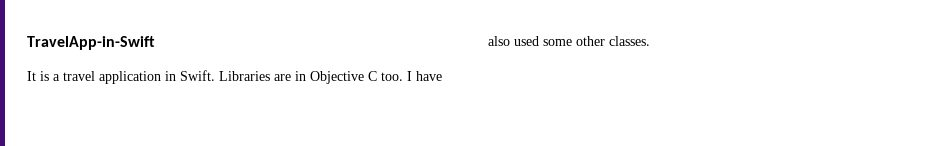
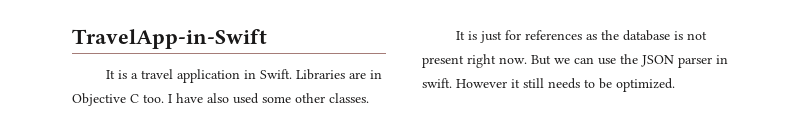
+ It is just for references as the database is not present right now. But we can use the JSON parser in swift. However it still needs to be optimized.

